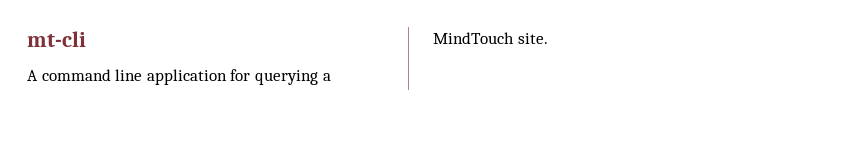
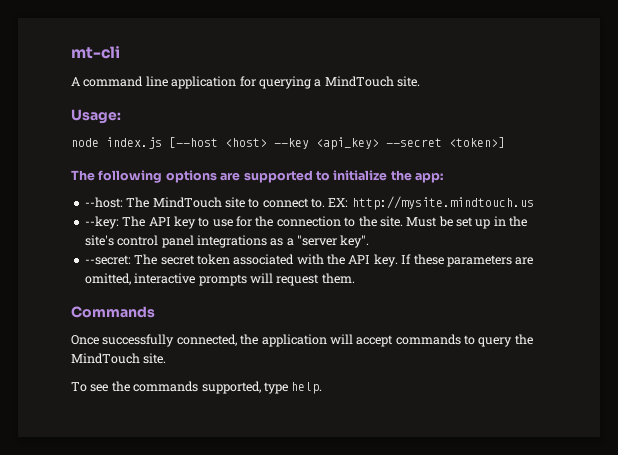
+ Usage:
+ node index.js [--host <host> --key <api_key> --secret <token>]
+ The following options are supported to initialize the app:
+ --host: The MindTouch site to connect to. EX: http://mysite.mindtouch.us
+ --key: The API key to use for the connection to the site. Must be set up in the site's control panel integrations as a "server key".
+ --secret: The secret token associated with the API key. If these parameters are omitted, interactive prompts will request them.
+ Commands
+ Once successfully connected, the application will accept commands to query the MindTouch site.
+ To see the commands supported, type help.

